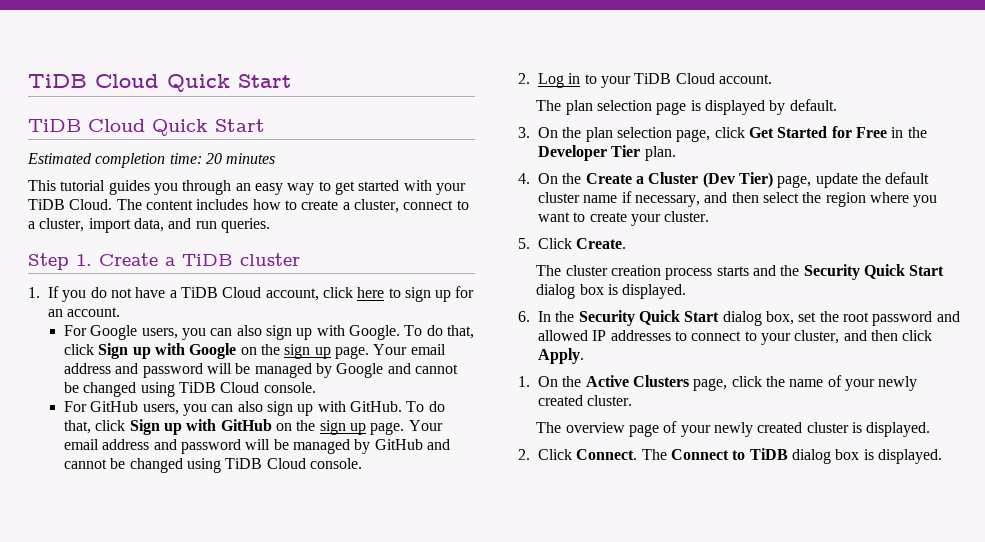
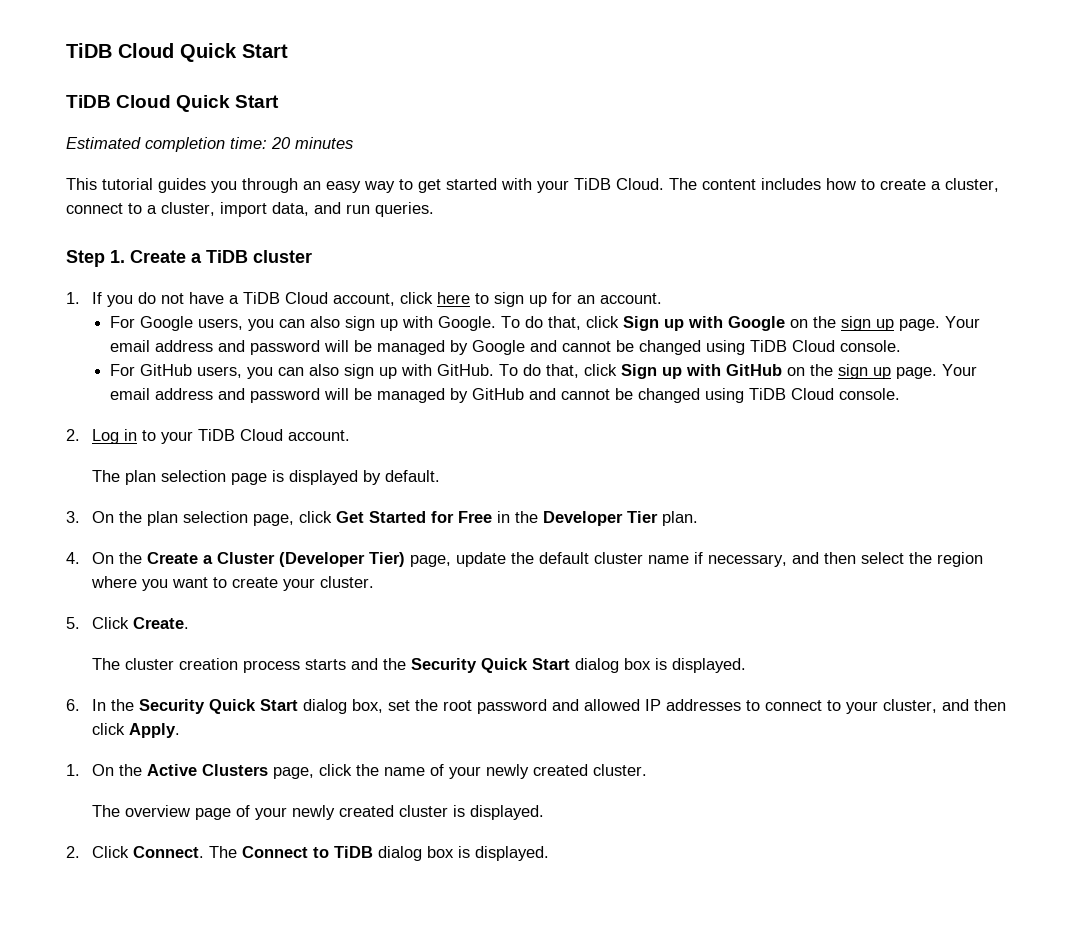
- 4. On the Create a Cluster (Dev Tier) page, update the default cluster name if necessary, and then select the region where you want to create your cluster.
+ 4. On the Create a Cluster (Developer Tier) page, update the default cluster name if necessary, and then select the region where you want to create your cluster.

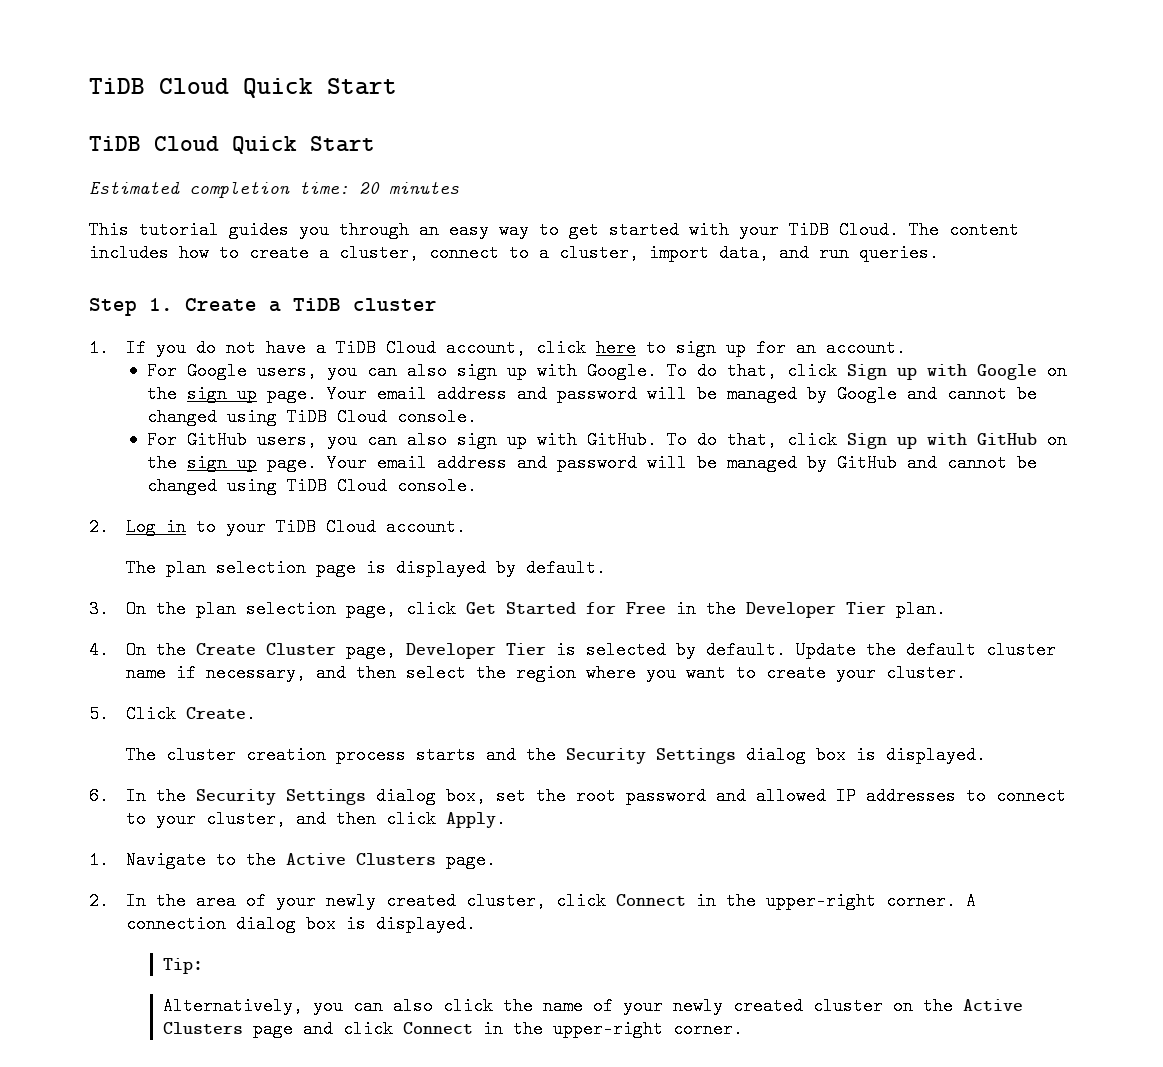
- 4. On the Create a Cluster (Developer Tier) page, update the default cluster name if necessary, and then select the region where you want to create your cluster.
+ 4. On the Create Cluster page, Developer Tier is selected by default. Update the default cluster name if necessary, and then select the region where you want to create your cluster.
- The cluster creation process starts and the Security Quick Start dialog box is displayed.
+ The cluster creation process starts and the Security Settings dialog box is displayed.
- 6. In the Security Quick Start dialog box, set the root password and allowed IP addresses to connect to your cluster, and then click Apply.
+ 6. In the Security Settings dialog box, set the root password and allowed IP addresses to connect to your cluster, and then click Apply.
- 1. On the Active Clusters page, click the name of your newly created cluster.
- The overview page of your newly created cluster is displayed.
- 2. Click Connect. The Connect to TiDB dialog box is displayed.
+ 1. Navigate to the Active Clusters page.
+ 2. In the area of your newly created cluster, click Connect in the upper-right corner. A connection dialog box is displayed.
+ Tip:
+ Alternatively, you can also click the name of your newly created cluster on the Active Clusters page and click Connect in the upper-right corner.

